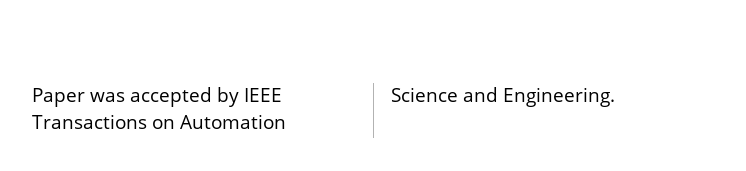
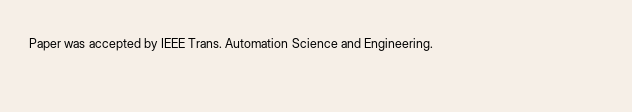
- Paper was accepted by IEEE Transactions on Automation Science and Engineering.
+ Paper was accepted by IEEE Trans. Automation Science and Engineering.

